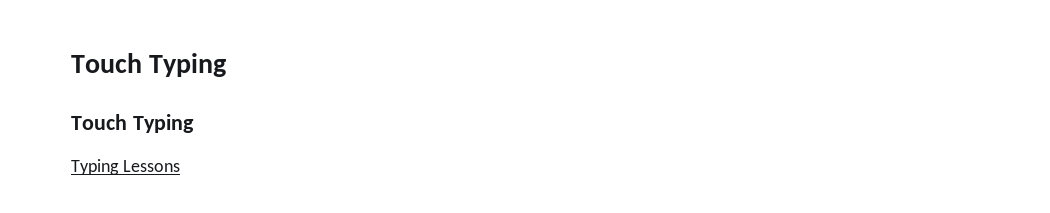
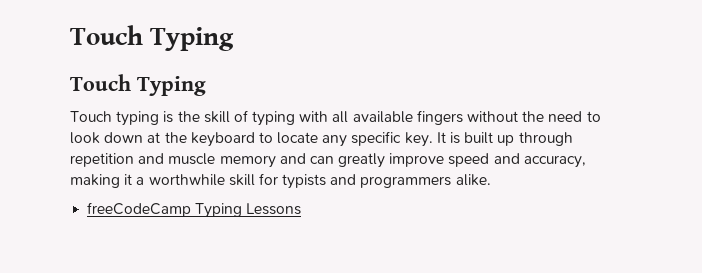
- Typing Lessons
+ Touch typing is the skill of typing with all available fingers without the need to look down at the keyboard to locate any specific key. It is built up through repetition and muscle memory and can greatly improve speed and accuracy, making it a worthwhile skill for typists and programmers alike.
+ freeCodeCamp Typing Lessons

